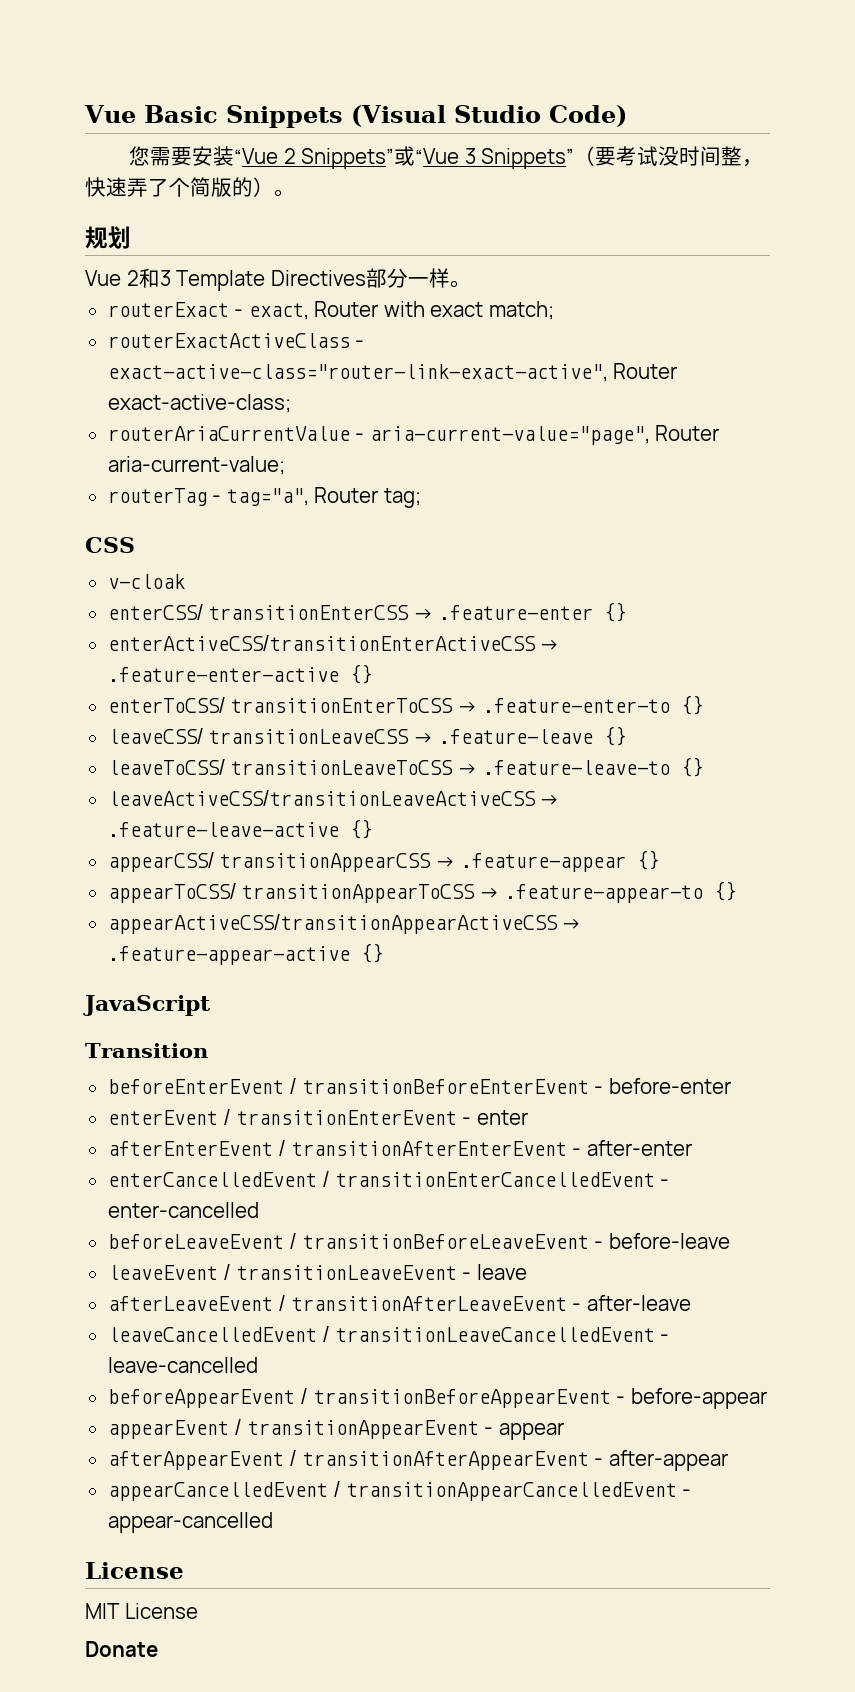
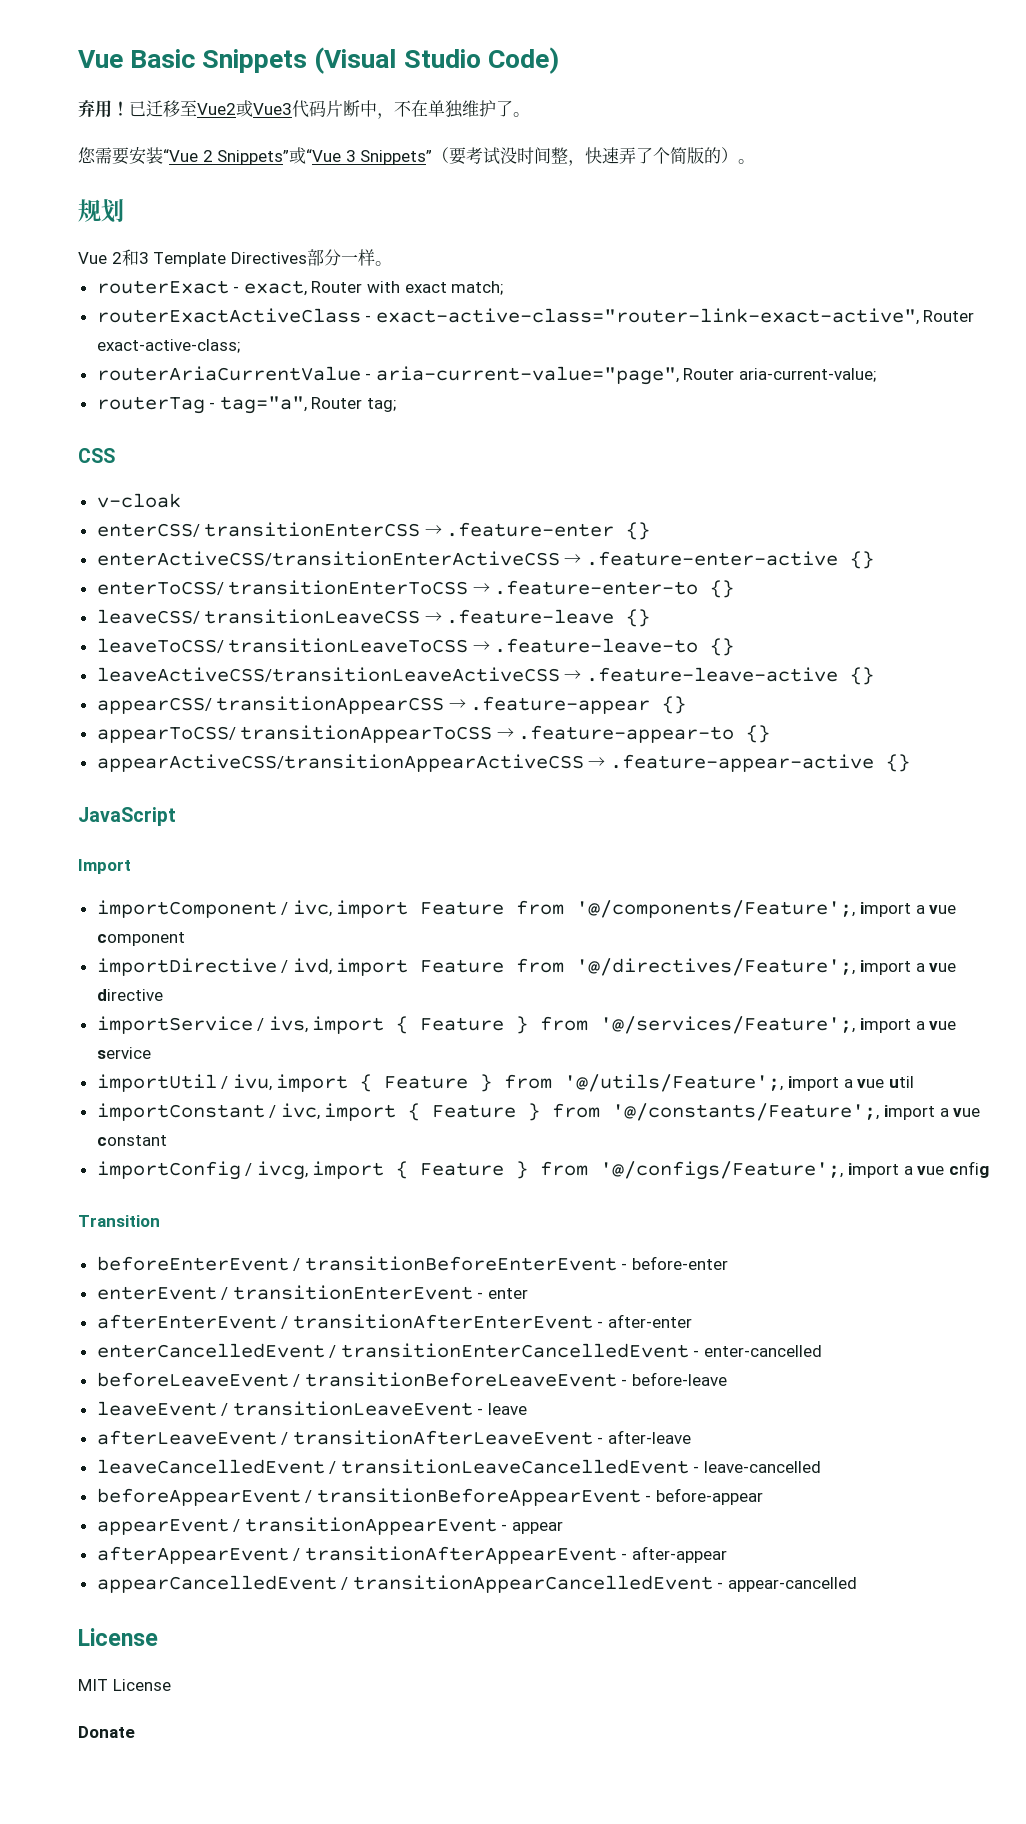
+ 弃用！已迁移至Vue2或Vue3代码片断中，不在单独维护了。
+ Import
+ importComponent / ivc, import Feature from '@/components/Feature';, import a vue component
+ importDirective / ivd, import Feature from '@/directives/Feature';, import a vue directive
+ importService / ivs, import { Feature } from '@/services/Feature';, import a vue service
+ importUtil / ivu, import { Feature } from '@/utils/Feature';, import a vue util
+ importConstant / ivc, import { Feature } from '@/constants/Feature';, import a vue constant
+ importConfig / ivcg, import { Feature } from '@/configs/Feature';, import a vue cnfig

